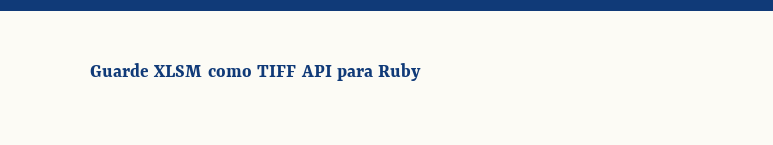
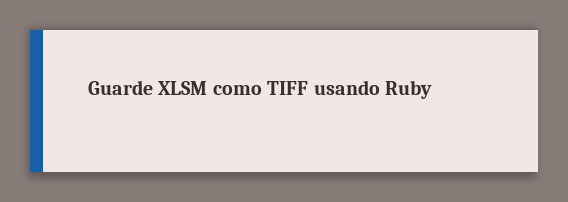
- Guarde XLSM como TIFF API para Ruby
+ Guarde XLSM como TIFF usando Ruby

